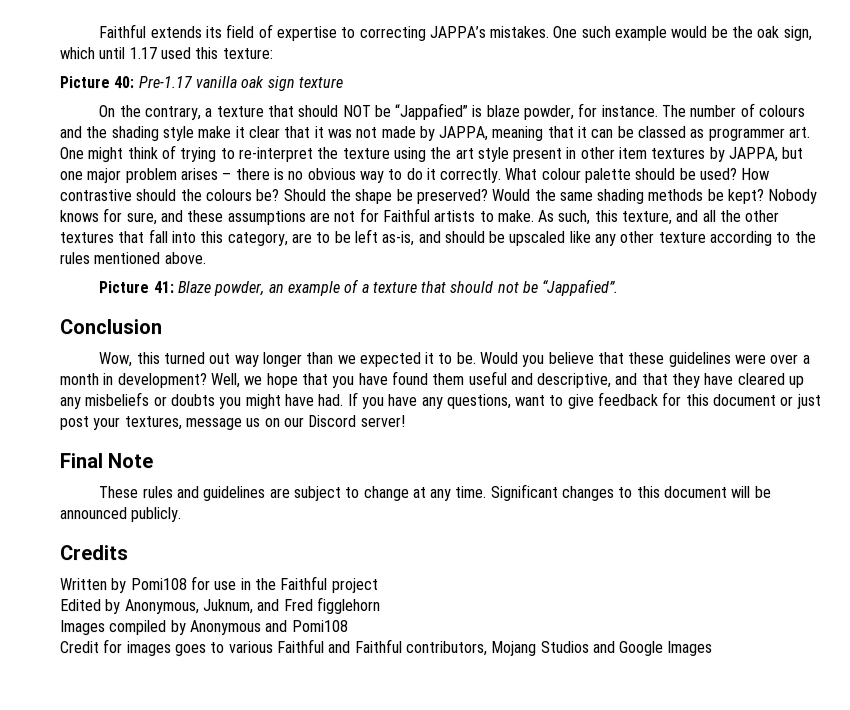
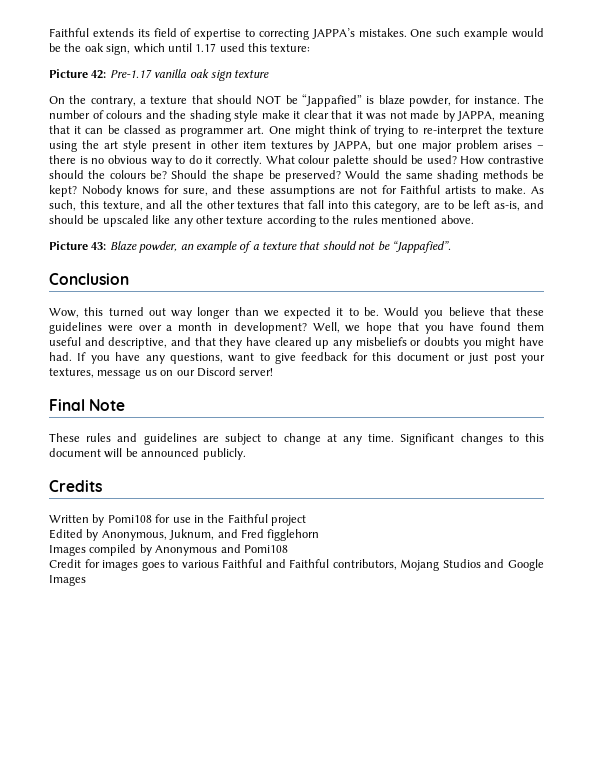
- Picture 40: Pre-1.17 vanilla oak sign texture
+ Picture 42: Pre-1.17 vanilla oak sign texture
- Picture 41: Blaze powder, an example of a texture that should not be “Jappafied”.
+ Picture 43: Blaze powder, an example of a texture that should not be “Jappafied”.

